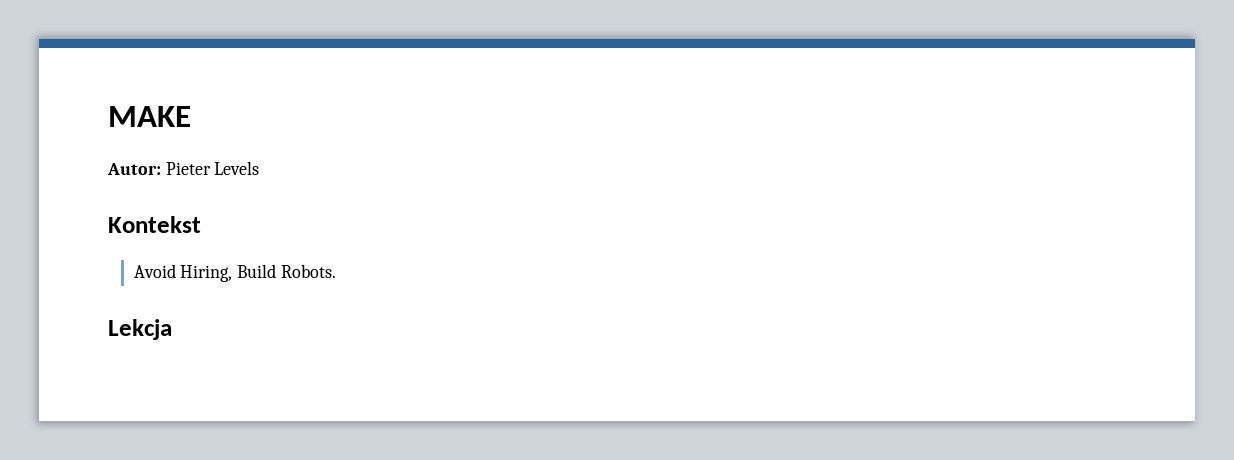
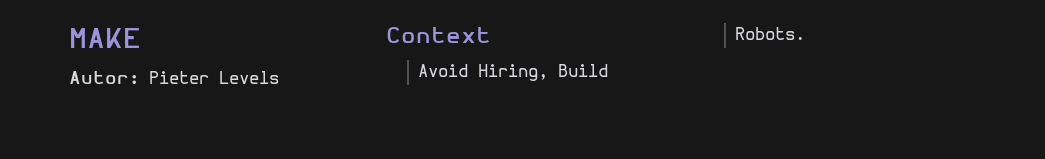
- Kontekst
+ Context
- Lekcja

